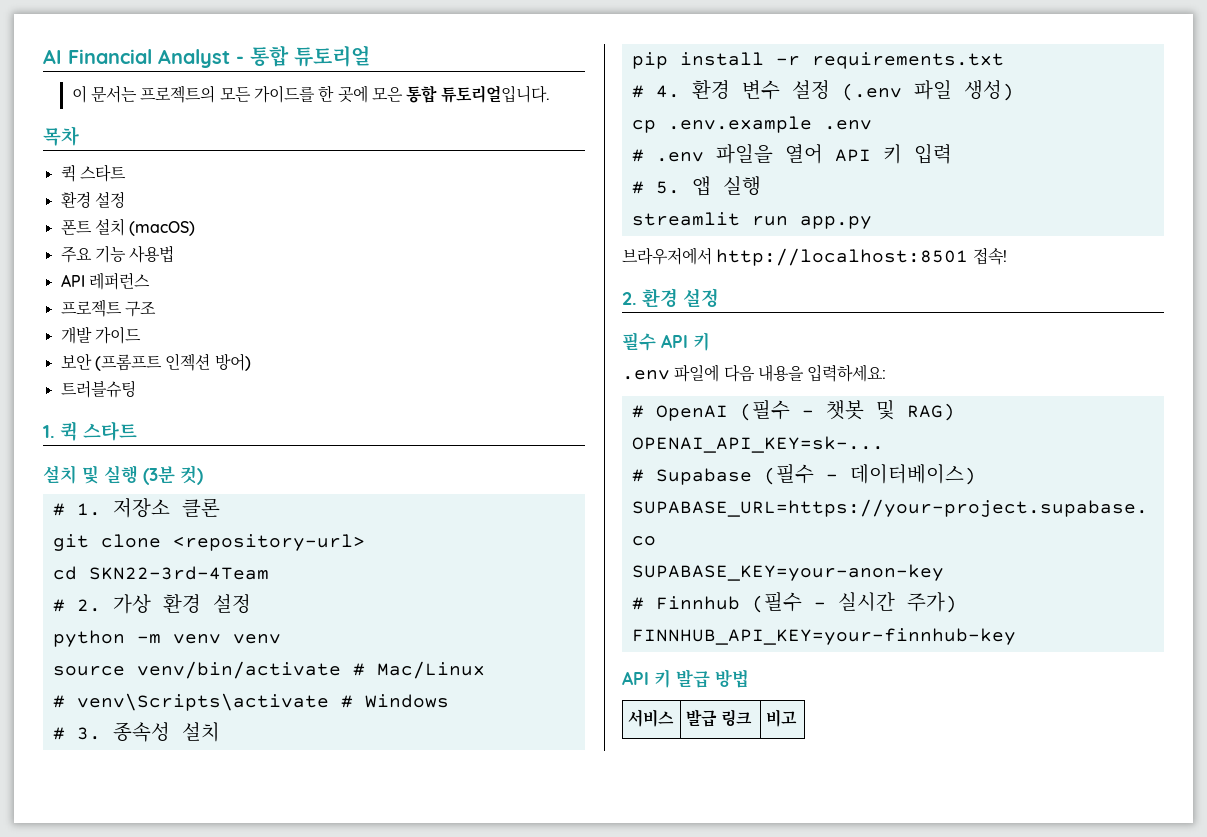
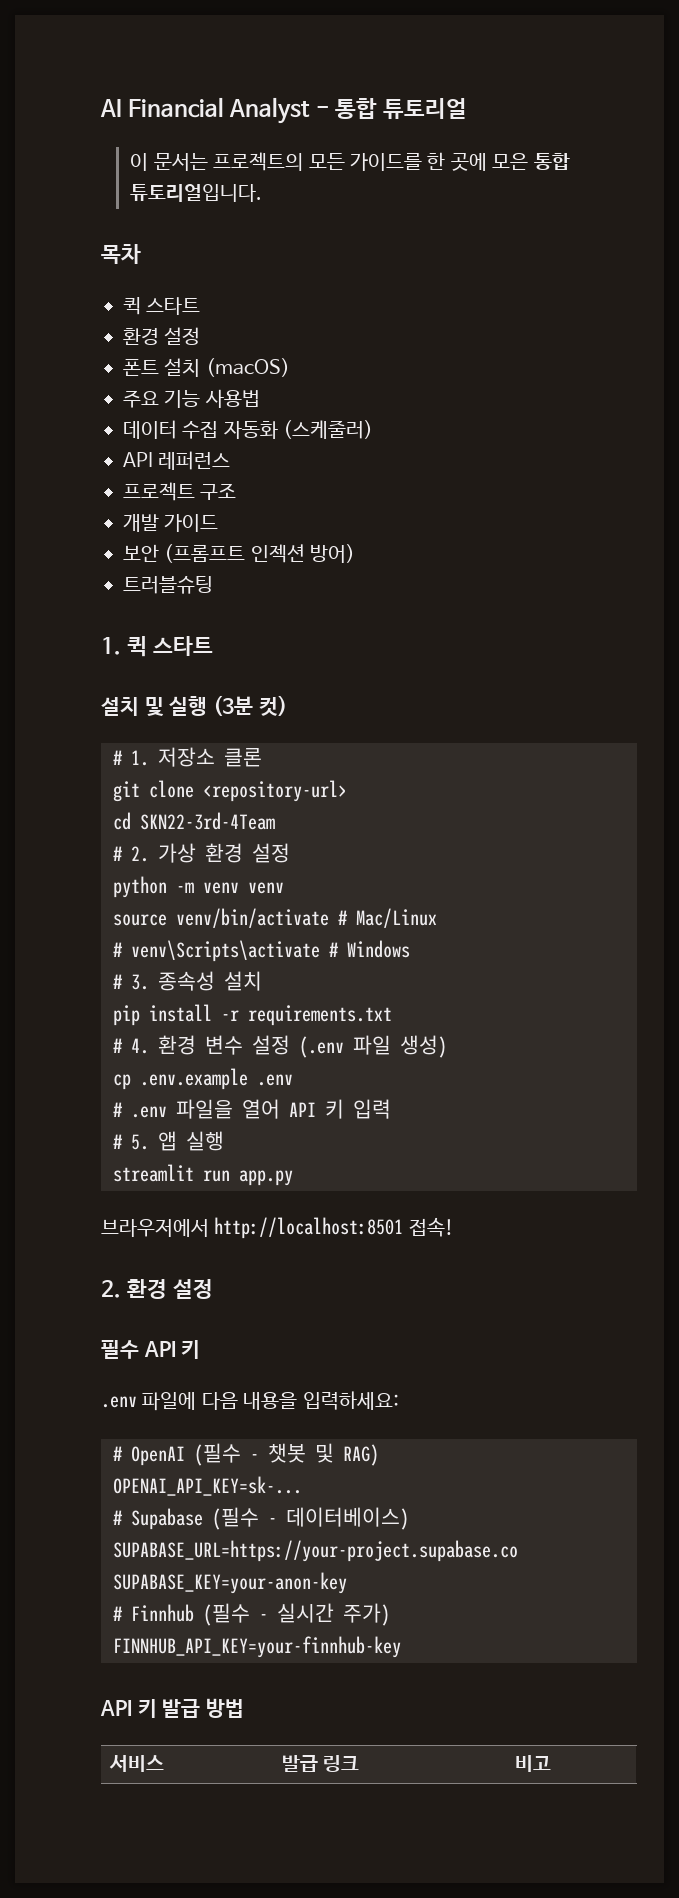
+ 데이터 수집 자동화 (스케줄러)

